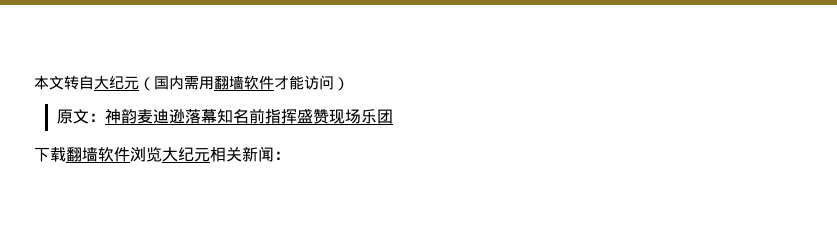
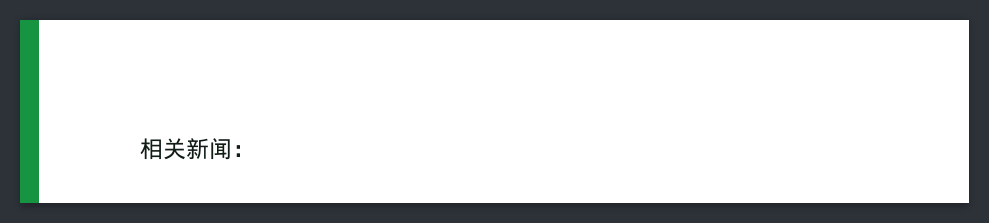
- 本文转自大纪元（国内需用翻墙软件才能访问）
- 原文：神韵麦迪逊落幕知名前指挥盛赞现场乐团
- 下载翻墙软件浏览大纪元相关新闻：
+ 相关新闻：

